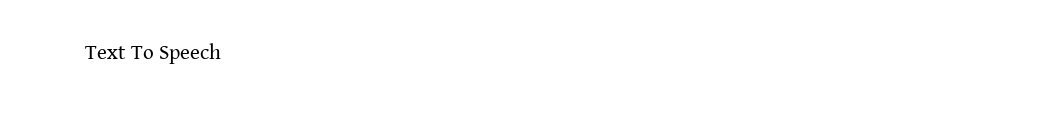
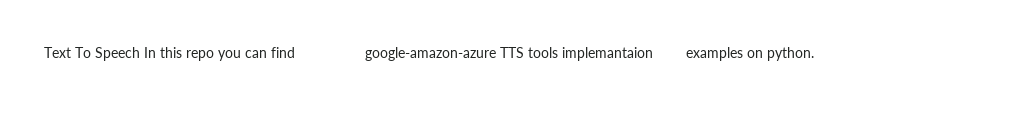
- Text To Speech
+ Text To Speech In this repo you can find google-amazon-azure TTS tools implemantaion examples on python.

